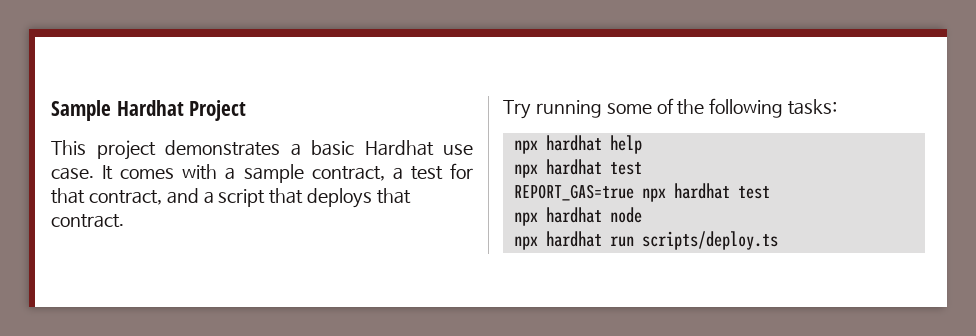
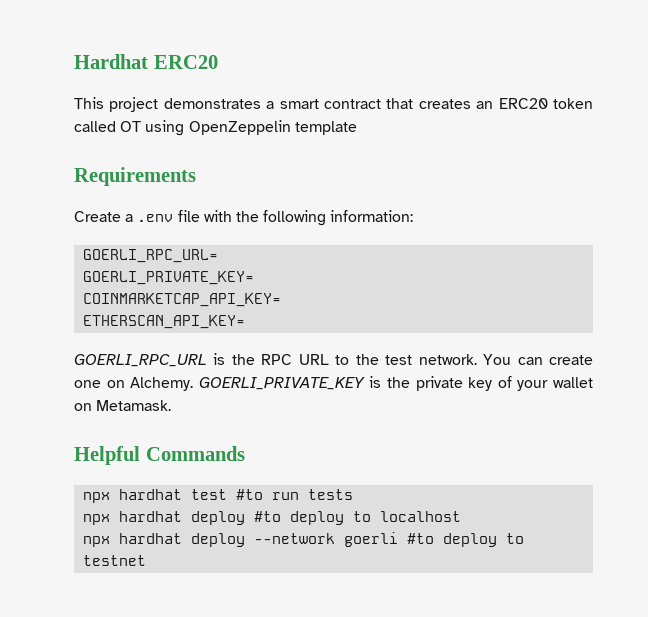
- Sample Hardhat Project
+ Hardhat ERC20
- This project demonstrates a basic Hardhat use case. It comes with a sample contract, a test for that contract, and a script that deploys that contract.
- Try running some of the following tasks:
- npx hardhat help
- npx hardhat test
- REPORT_GAS=true npx hardhat test
- npx hardhat node
- npx hardhat run scripts/deploy.ts
+ This project demonstrates a smart contract that creates an ERC20 token called OT using OpenZeppelin template
+ Requirements
+ Create a .env file with the following information:
+ GOERLI_RPC_URL=
+ GOERLI_PRIVATE_KEY=
+ COINMARKETCAP_API_KEY=
+ ETHERSCAN_API_KEY=
+ GOERLI_RPC_URL is the RPC URL to the test network. You can create one on Alchemy. GOERLI_PRIVATE_KEY is the private key of your wallet on Metamask.
+ Helpful Commands
+ npx hardhat test #to run tests
+ npx hardhat deploy #to deploy to localhost
+ npx hardhat deploy --network goerli #to deploy to testnet

